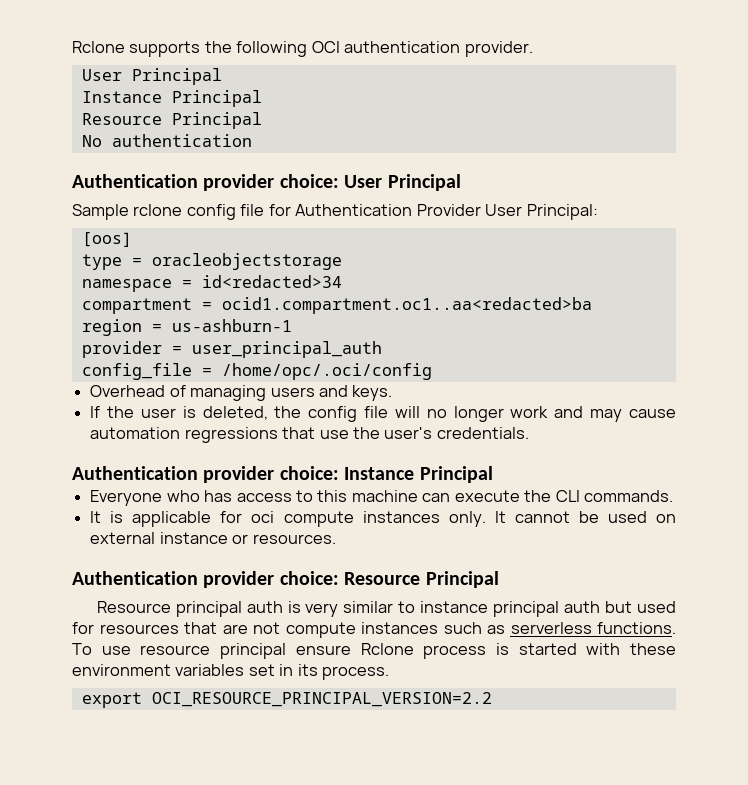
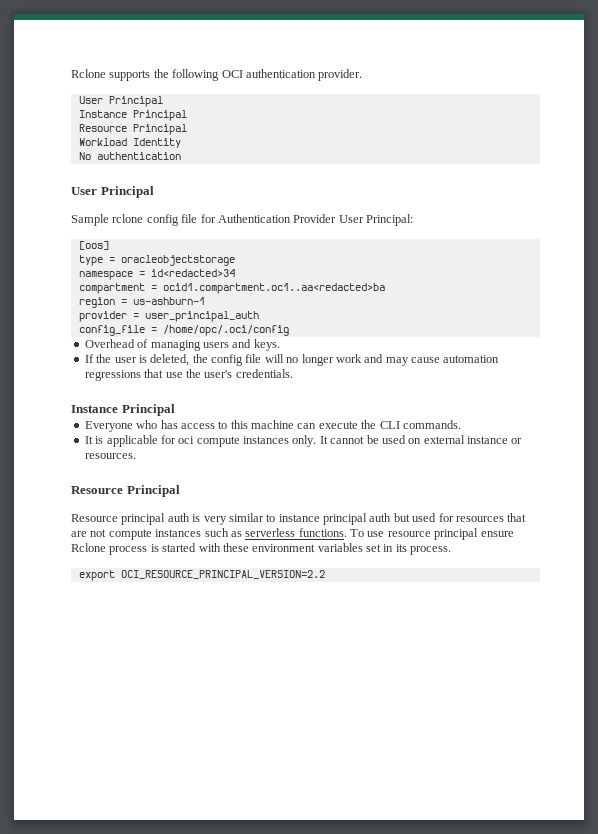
+ Workload Identity
  No authentication
- Authentication provider choice: User Principal
+ User Principal
  If the user is deleted, the config file will no longer work and may cause automation regressions that use the user's credentials.
- Authentication provider choice: Instance Principal
+ Instance Principal
  It cannot be used on external instance or resources.
- Authentication provider choice: Resource Principal
+ Resource Principal

